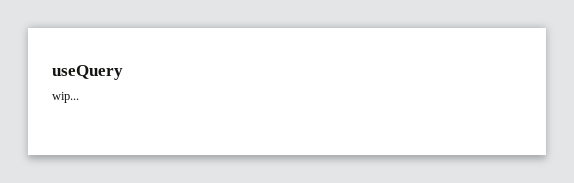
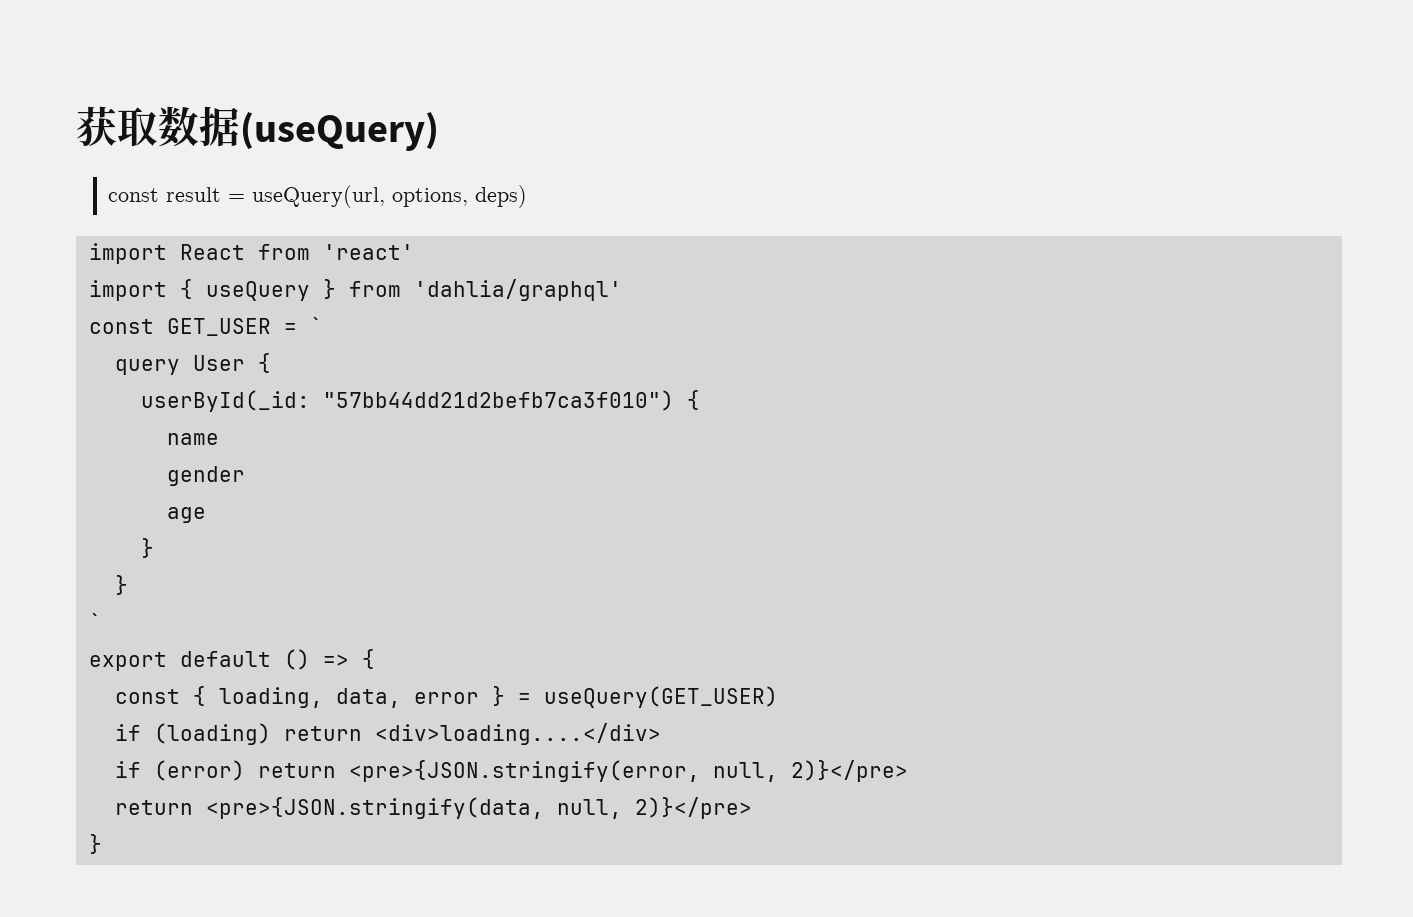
- useQuery
- wip...
+ 获取数据(useQuery)
+ const result = useQuery(url, options, deps)
+ import React from 'react'
+ import { useQuery } from 'dahlia/graphql'
+ const GET_USER = `
+ query User {
+ userById(_id: "57bb44dd21d2befb7ca3f010") {
+ name
+ gender
+ age
+ }
+ }
+ `
+ export default () => {
+ const { loading, data, error } = useQuery(GET_USER)
+ if (loading) return <div>loading....</div>
+ if (error) return <pre>{JSON.stringify(error, null, 2)}</pre>
+ return <pre>{JSON.stringify(data, null, 2)}</pre>
+ }

